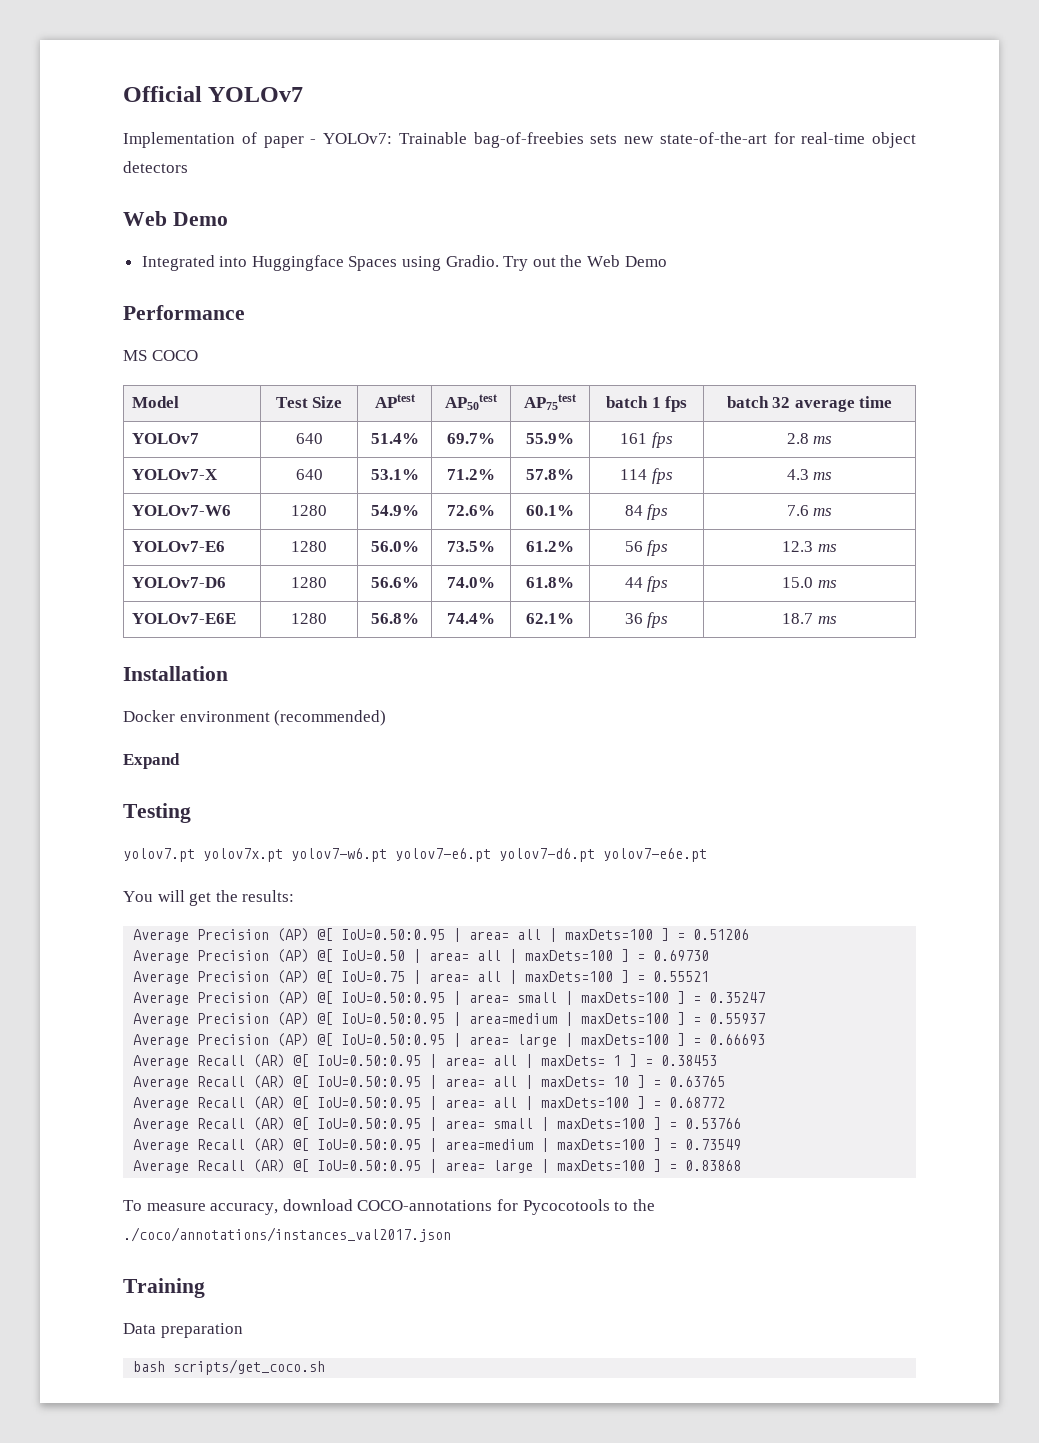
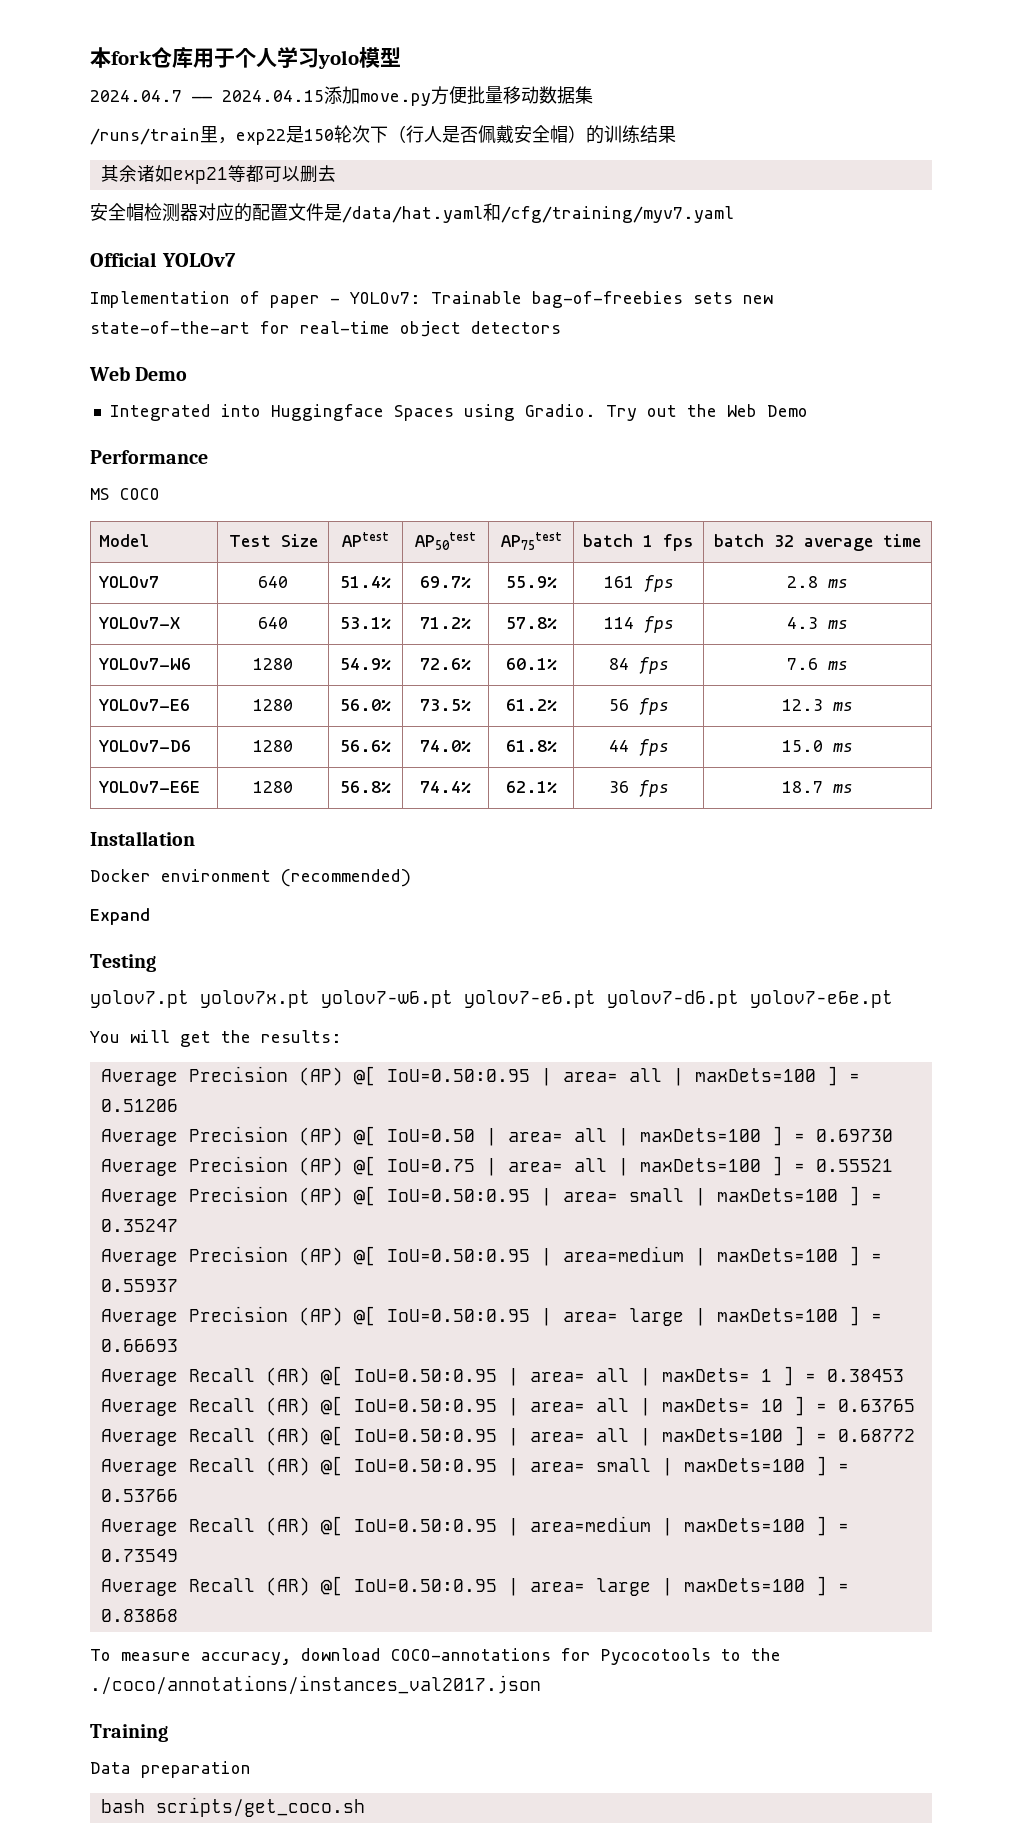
+ 本fork仓库用于个人学习yolo模型
+ 2024.04.7 —— 2024.04.15添加move.py方便批量移动数据集
+ /runs/train里，exp22是150轮次下（行人是否佩戴安全帽）的训练结果
+ 其余诸如exp21等都可以删去
+ 安全帽检测器对应的配置文件是/data/hat.yaml和/cfg/training/myv7.yaml

